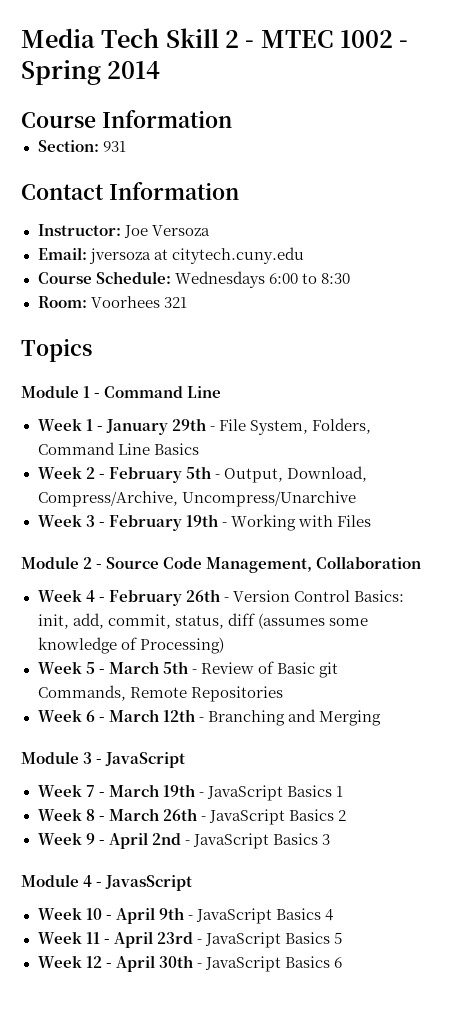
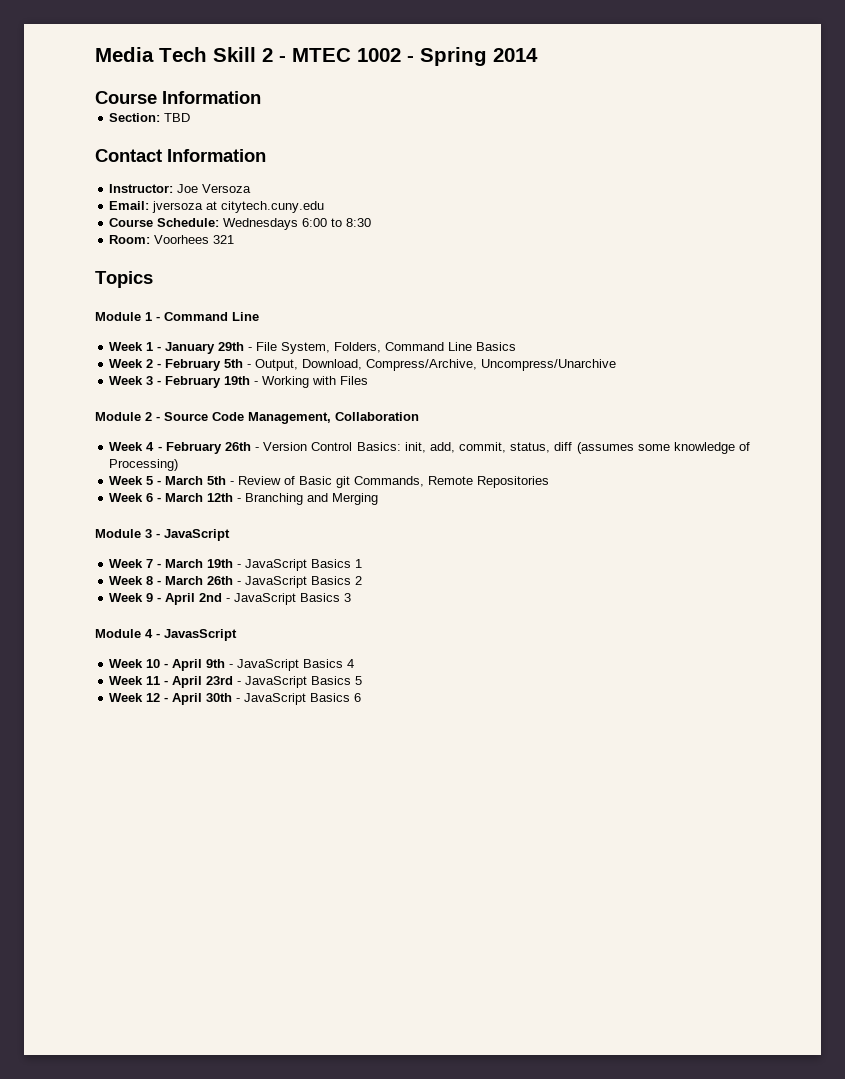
- Section: 931
+ Section: TBD

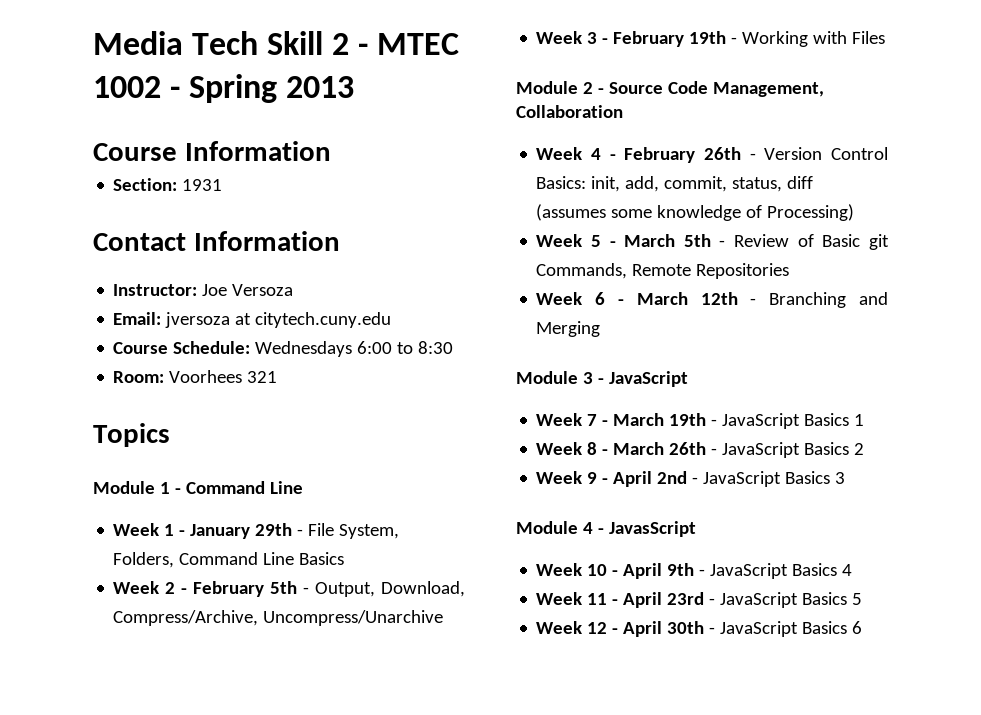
- Media Tech Skill 2 - MTEC 1002 - Spring 2014
+ Media Tech Skill 2 - MTEC 1002 - Spring 2013
- Section: TBD
+ Section: 1931

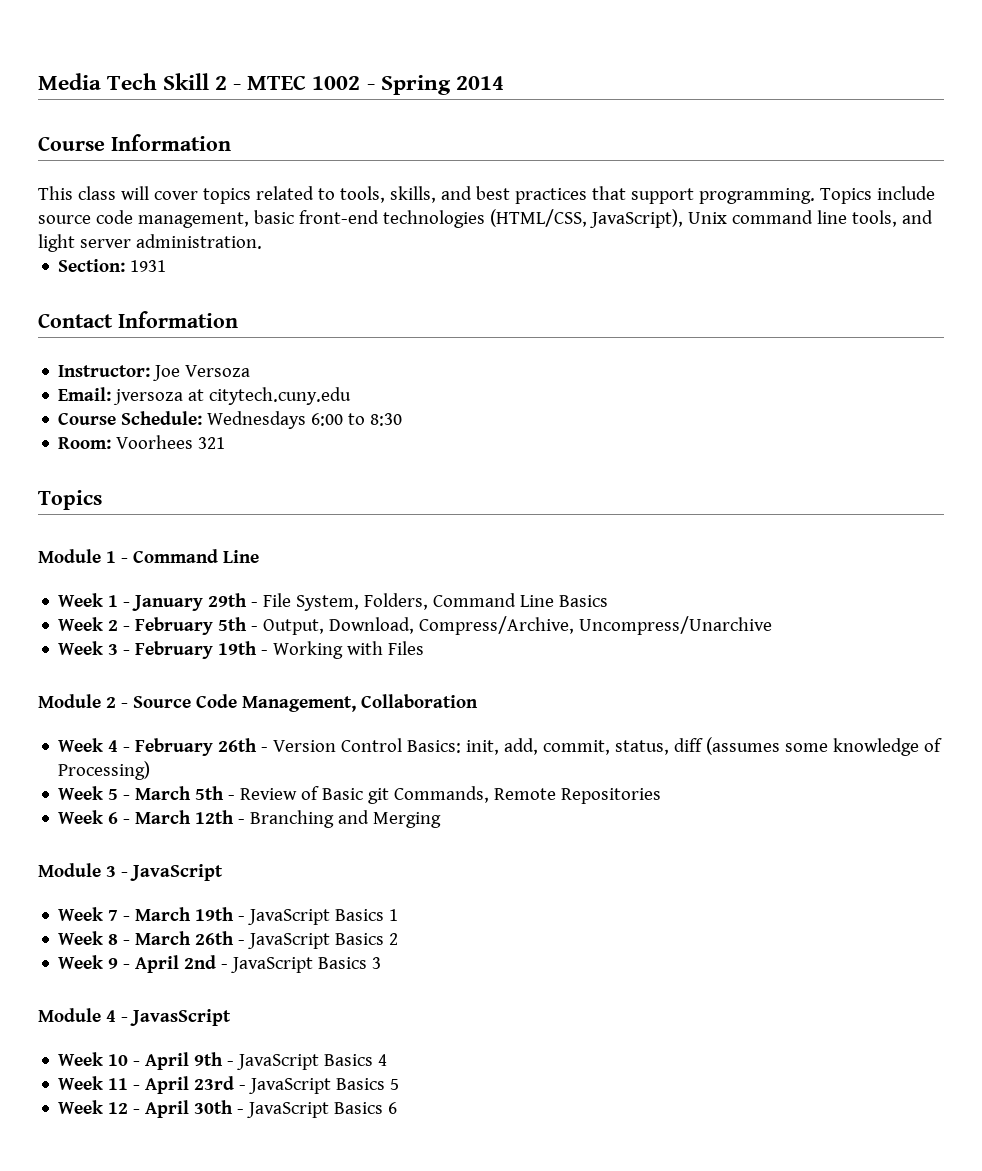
- Media Tech Skill 2 - MTEC 1002 - Spring 2013
+ Media Tech Skill 2 - MTEC 1002 - Spring 2014
+ This class will cover topics related to tools, skills, and best practices that support programming. Topics include source code management, basic front-end technologies (HTML/CSS, JavaScript), Unix command line tools, and light server administration.

